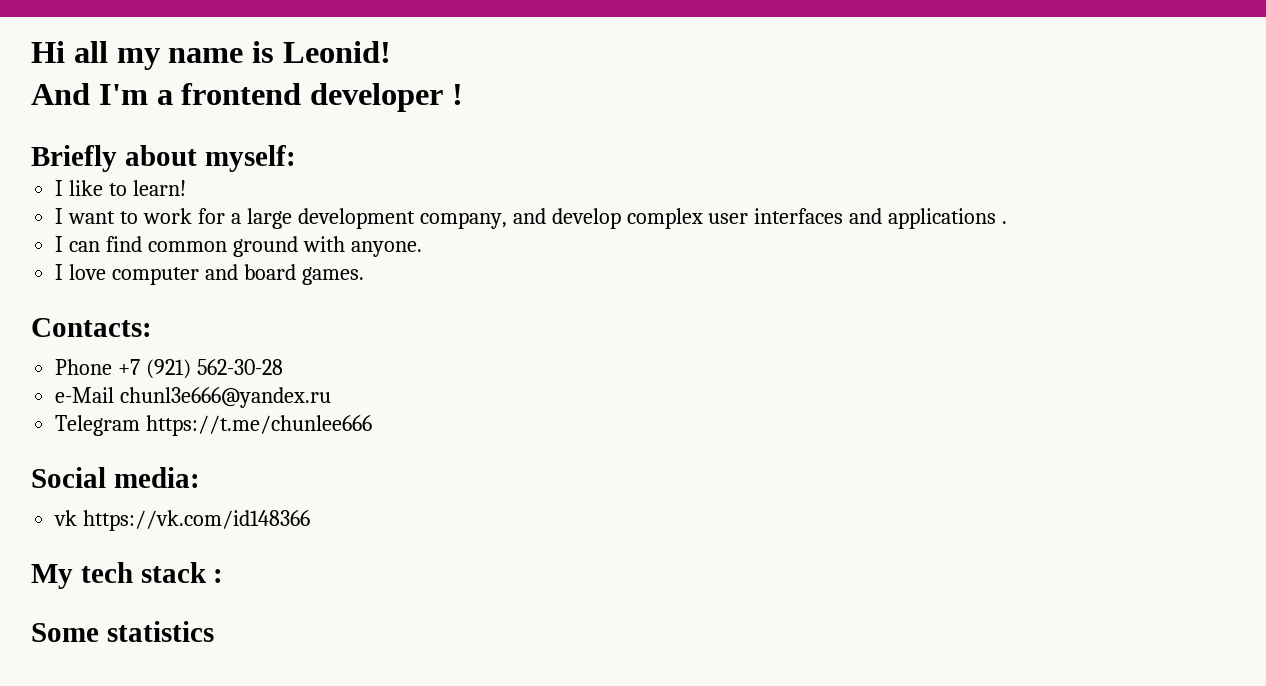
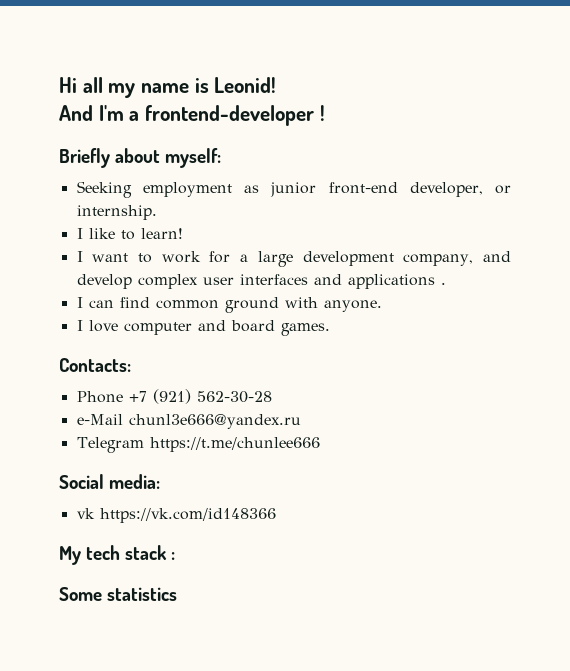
- And I'm a frontend developer !
+ And I'm a frontend-developer !
+ Seeking employment as junior front-end developer, or internship.

